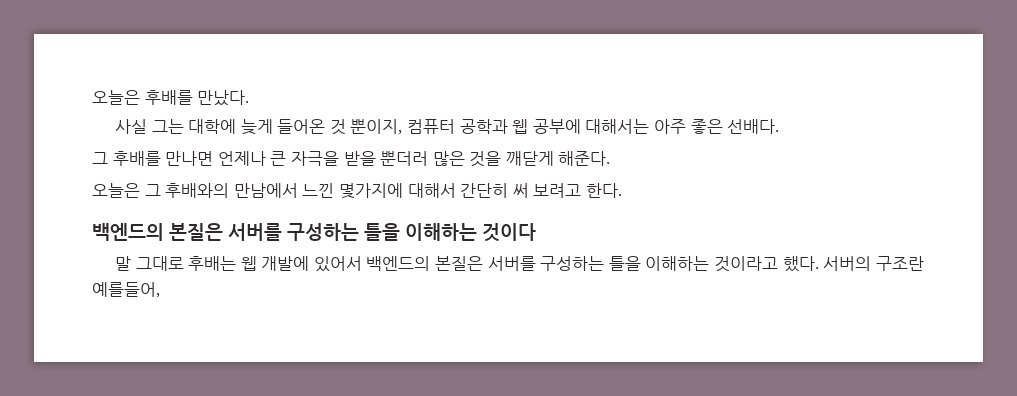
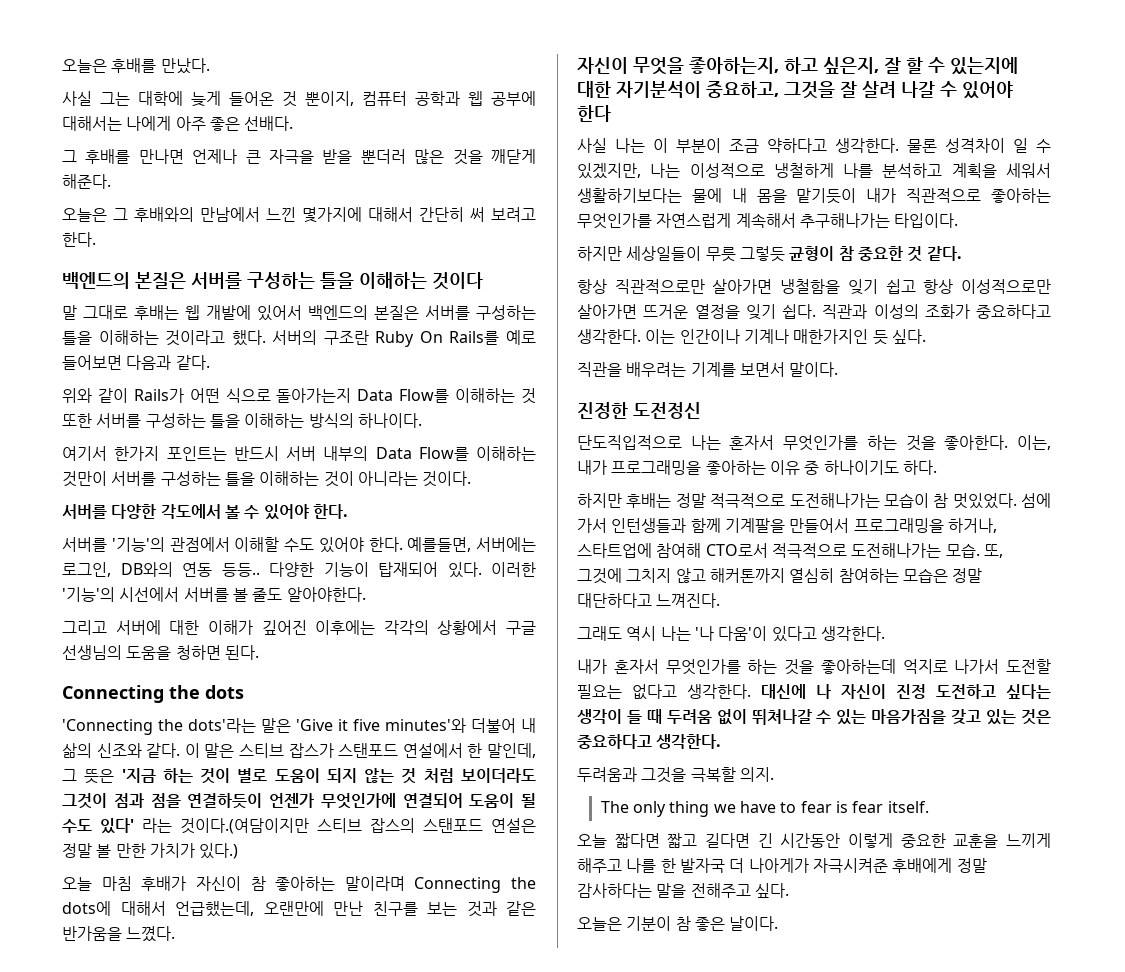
- 사실 그는 대학에 늦게 들어온 것 뿐이지, 컴퓨터 공학과 웹 공부에 대해서는 아주 좋은 선배다.
+ 사실 그는 대학에 늦게 들어온 것 뿐이지, 컴퓨터 공학과 웹 공부에 대해서는 나에게 아주 좋은 선배다.
- 서버의 구조란 예를들어,
+ 서버의 구조란 Ruby On Rails를 예로 들어보면 다음과 같다.
+ 위와 같이 Rails가 어떤 식으로 돌아가는지 Data Flow를 이해하는 것 또한 서버를 구성하는 틀을 이해하는 방식의 하나이다.
+ 여기서 한가지 포인트는 반드시 서버 내부의 Data Flow를 이해하는 것만이 서버를 구성하는 틀을 이해하는 것이 아니라는 것이다.
+ 서버를 다양한 각도에서 볼 수 있어야 한다.
+ 서버를 '기능'의 관점에서 이해할 수도 있어야 한다. 예를들면, 서버에는 로그인, DB와의 연동 등등.. 다양한 기능이 탑재되어 있다. 이러한 '기능'의 시선에서 서버를 볼 줄도 알아야한다.
+ 그리고 서버에 대한 이해가 깊어진 이후에는 각각의 상황에서 구글 선생님의 도움을 청하면 된다.
+ Connecting the dots
+ 'Connecting the dots'라는 말은 'Give it five minutes'와 더불어 내 삶의 신조와 같다. 이 말은 스티브 잡스가 스탠포드 연설에서 한 말인데, 그 뜻은 '지금 하는 것이 별로 도움이 되지 않는 것 처럼 보이더라도 그것이 점과 점을 연결하듯이 언젠가 무엇인가에 연결되어 도움이 될 수도 있다' 라는 것이다.(여담이지만 스티브 잡스의 스탠포드 연설은 정말 볼 만한 가치가 있다.)
+ 오늘 마침 후배가 자신이 참 좋아하는 말이라며 Connecting the dots에 대해서 언급했는데, 오랜만에 만난 친구를 보는 것과 같은 반가움을 느꼈다.
+ 자신이 무엇을 좋아하는지, 하고 싶은지, 잘 할 수 있는지에 대한 자기분석이 중요하고, 그것을 잘 살려 나갈 수 있어야 한다
+ 사실 나는 이 부분이 조금 약하다고 생각한다. 물론 성격차이 일 수 있겠지만, 나는 이성적으로 냉철하게 나를 분석하고 계획을 세워서 생활하기보다는 물에 내 몸을 맡기듯이 내가 직관적으로 좋아하는 무엇인가를 자연스럽게 계속해서 추구해나가는 타입이다.
+ 하지만 세상일들이 무릇 그렇듯 균형이 참 중요한 것 같다.
+ 항상 직관적으로만 살아가면 냉철함을 잊기 쉽고 항상 이성적으로만 살아가면 뜨거운 열정을 잊기 쉽다. 직관과 이성의 조화가 중요하다고 생각한다. 이는 인간이나 기계나 매한가지인 듯 싶다.
+ 직관을 배우려는 기계를 보면서 말이다.
+ 진정한 도전정신
+ 단도직입적으로 나는 혼자서 무엇인가를 하는 것을 좋아한다. 이는, 내가 프로그래밍을 좋아하는 이유 중 하나이기도 하다.
+ 하지만 후배는 정말 적극적으로 도전해나가는 모습이 참 멋있었다. 섬에 가서 인턴생들과 함께 기계팔을 만들어서 프로그래밍을 하거나, 스타트업에 참여해 CTO로서 적극적으로 도전해나가는 모습. 또, 그것에 그치지 않고 해커톤까지 열심히 참여하는 모습은 정말 대단하다고 느껴진다.
+ 그래도 역시 나는 '나 다움'이 있다고 생각한다.
+ 내가 혼자서 무엇인가를 하는 것을 좋아하는데 억지로 나가서 도전할 필요는 없다고 생각한다. 대신에 나 자신이 진정 도전하고 싶다는 생각이 들 때 두려움 없이 뛰쳐나갈 수 있는 마음가짐을 갖고 있는 것은 중요하다고 생각한다.
+ 두려움과 그것을 극복할 의지.
+ The only thing we have to fear is fear itself.
+ 오늘 짧다면 짧고 길다면 긴 시간동안 이렇게 중요한 교훈을 느끼게 해주고 나를 한 발자국 더 나아게가 자극시켜준 후배에게 정말 감사하다는 말을 전해주고 싶다.
+ 오늘은 기분이 참 좋은 날이다.

